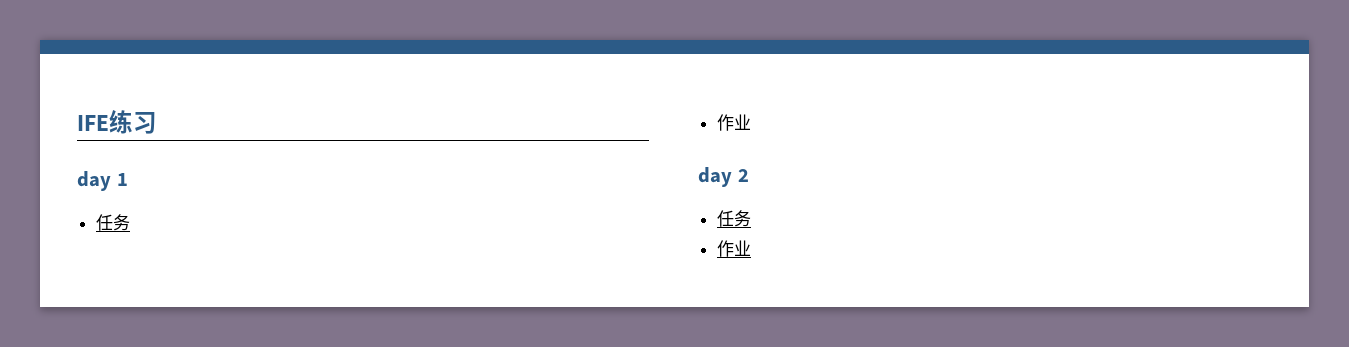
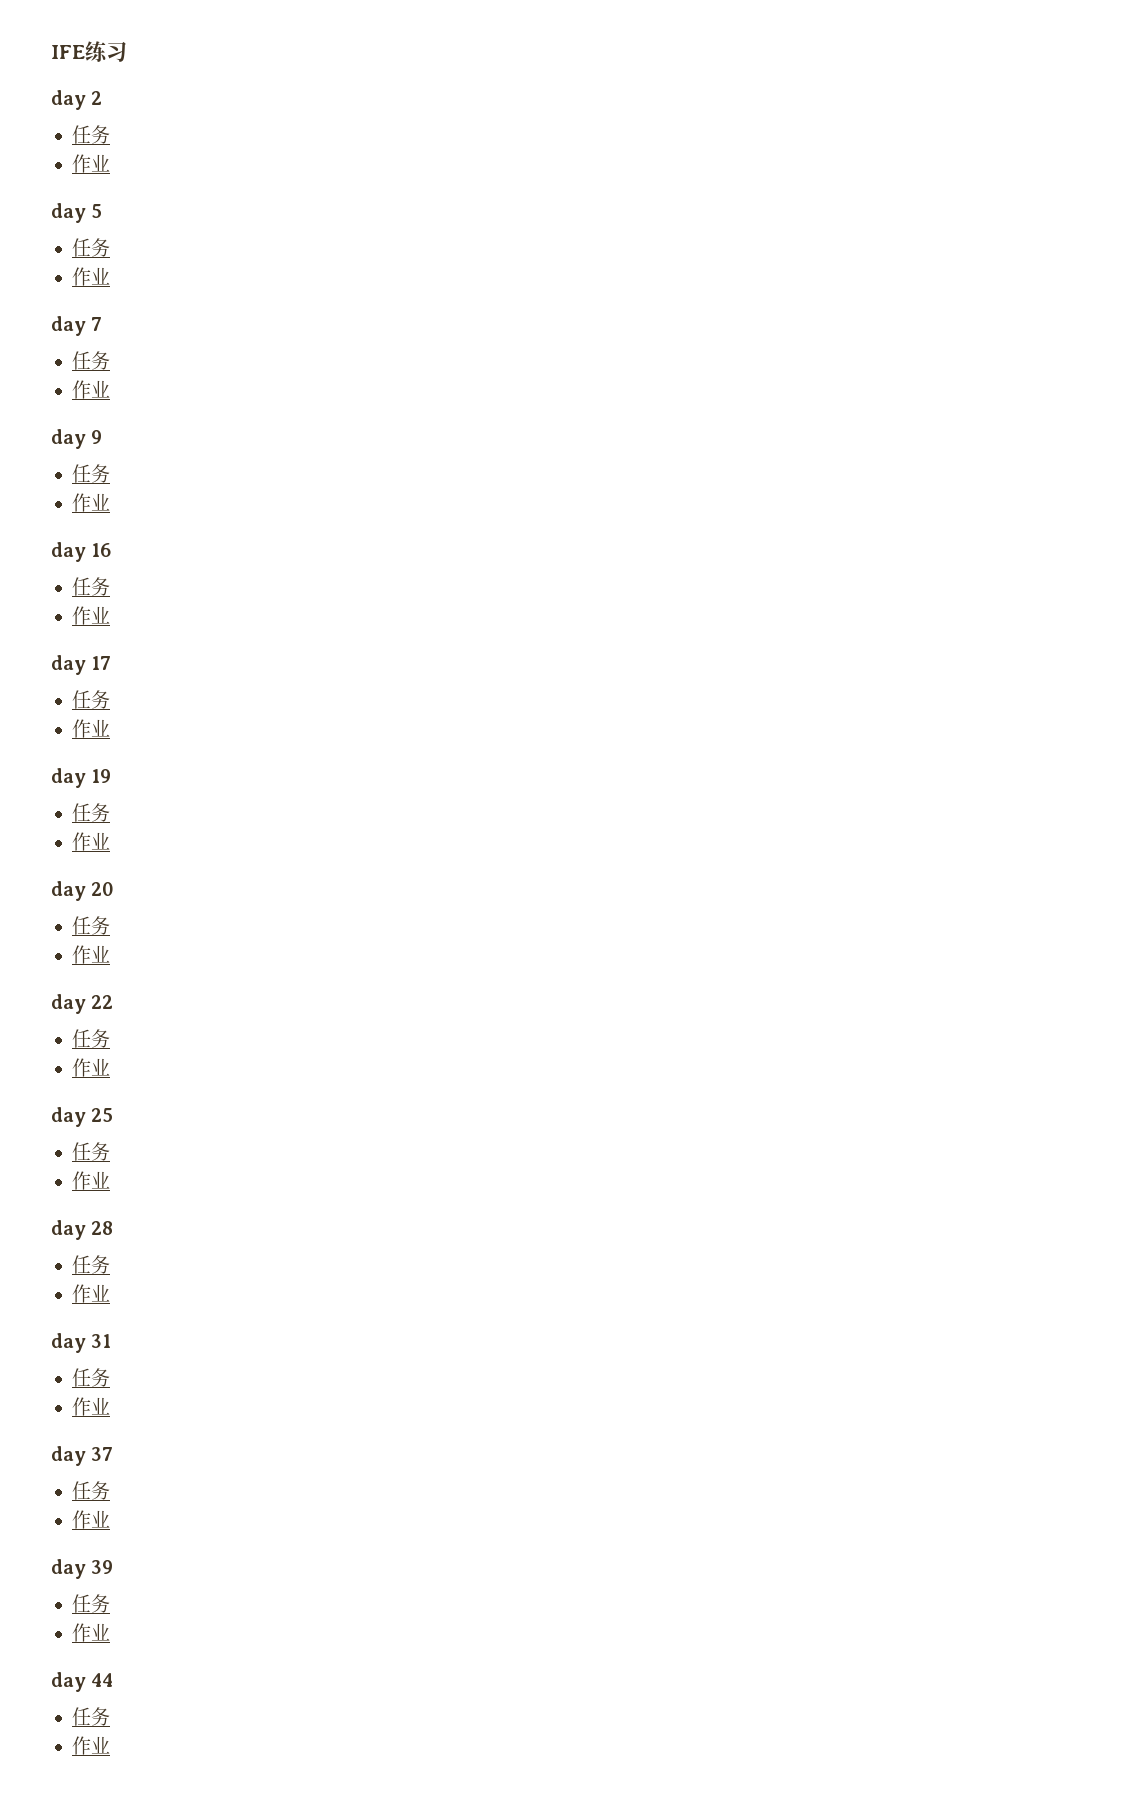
- day 1
- 任务
- 作业
+ day 5
+ 任务
+ 作业
+ day 7
+ 任务
+ 作业
+ day 9
+ 任务
+ 作业
+ day 16
+ 任务
+ 作业
+ day 17
+ 任务
+ 作业
+ day 19
+ 任务
+ 作业
+ day 20
+ 任务
+ 作业
+ day 22
+ 任务
+ 作业
+ day 25
+ 任务
+ 作业
+ day 28
+ 任务
+ 作业
+ day 31
+ 任务
+ 作业
+ day 37
+ 任务
+ 作业
+ day 39
+ 任务
+ 作业
+ day 44
+ 任务
+ 作业

